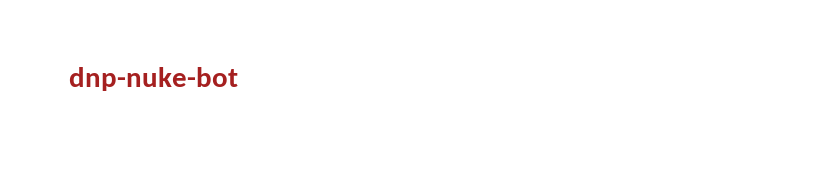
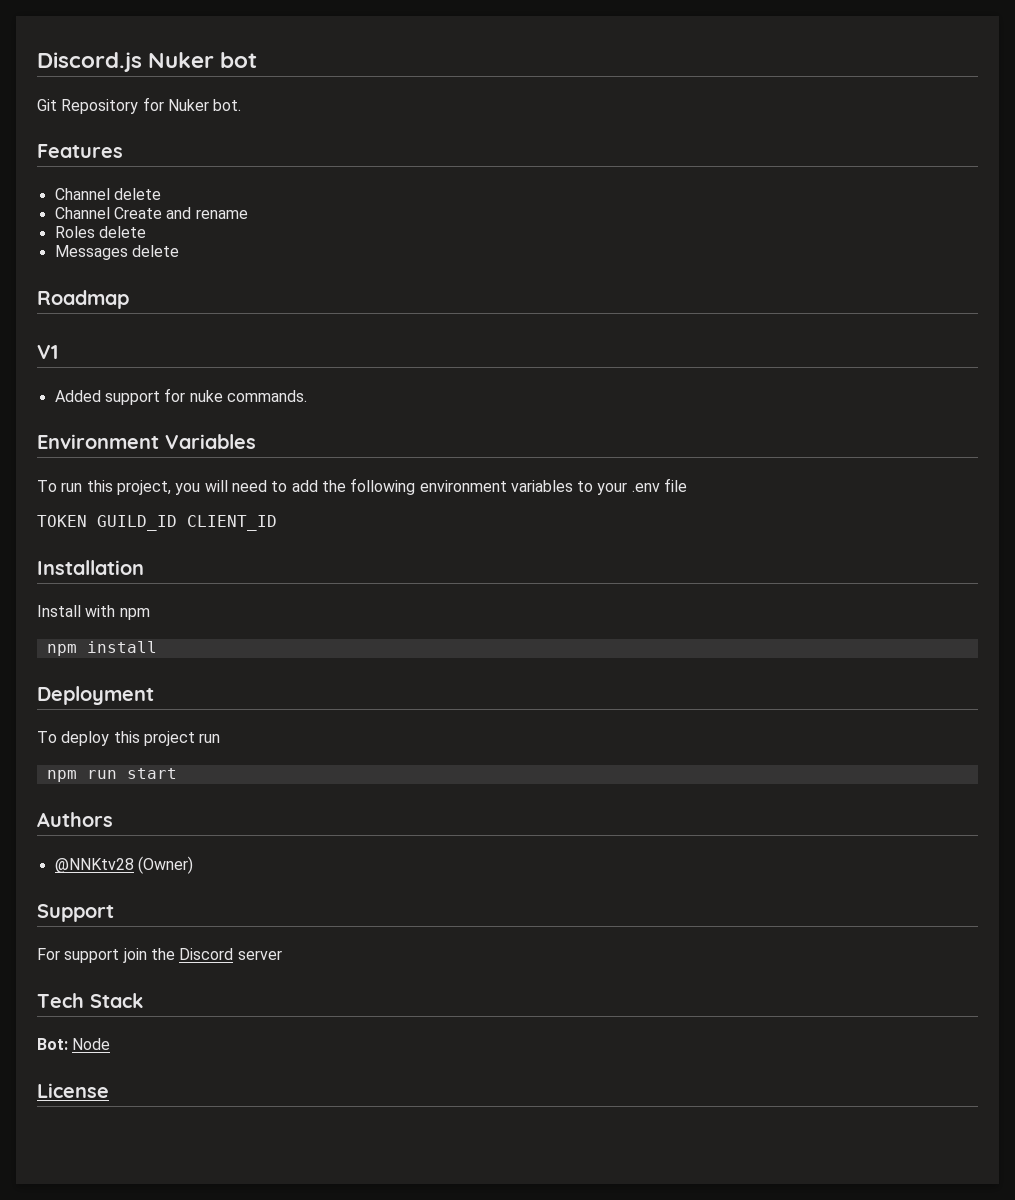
- dnp-nuke-bot
+ Discord.js Nuker bot
+ Git Repository for Nuker bot.
+ Features
+ Channel delete
+ Channel Create and rename
+ Roles delete
+ Messages delete
+ Roadmap
+ V1
+ Added support for nuke commands.
+ Environment Variables
+ To run this project, you will need to add the following environment variables to your .env file
+ TOKEN GUILD_ID CLIENT_ID
+ Installation
+ Install with npm
+ npm install
+ Deployment
+ To deploy this project run
+ npm run start
+ Authors
+ @NNKtv28 (Owner)
+ Support
+ For support join the Discord server
+ Tech Stack
+ Bot: Node
+ License

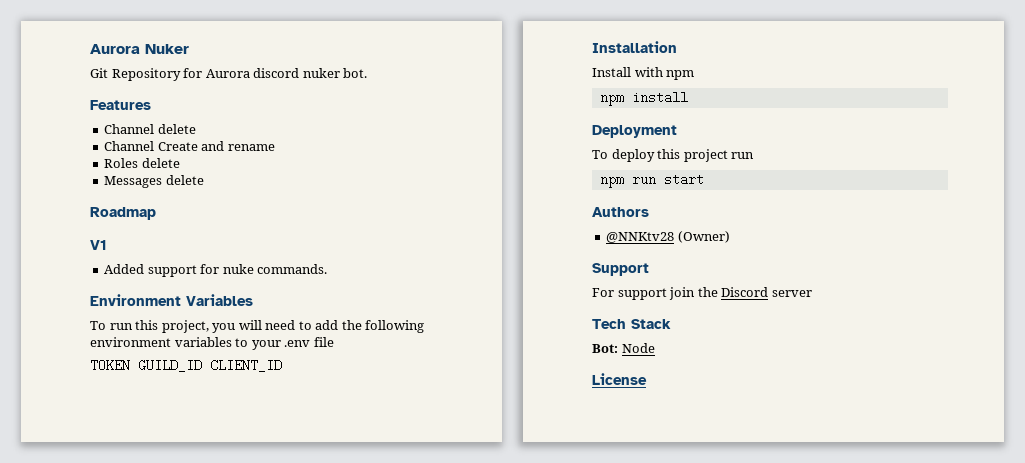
- Discord.js Nuker bot
+ Aurora Nuker
- Git Repository for Nuker bot.
+ Git Repository for Aurora discord nuker bot.

